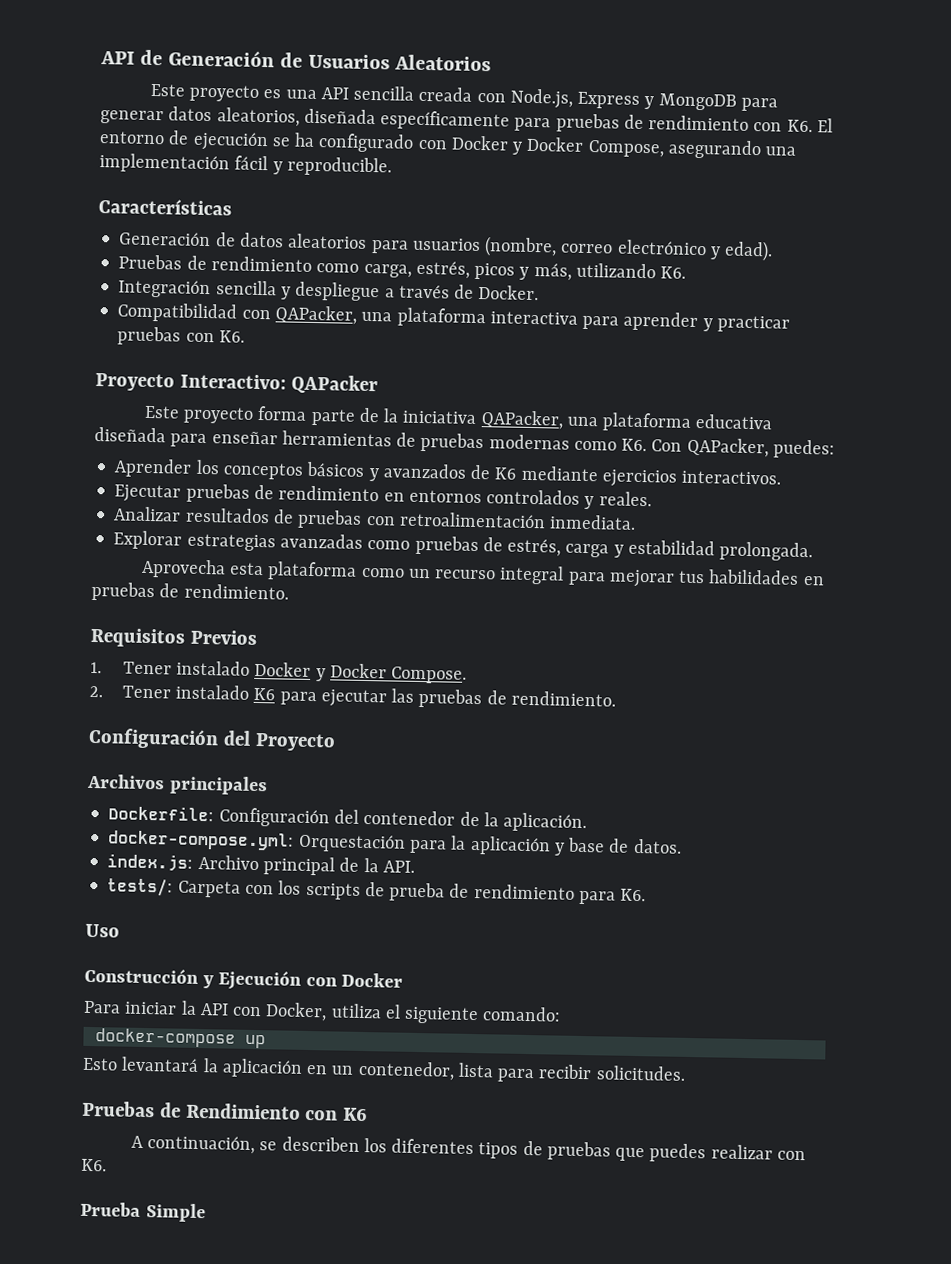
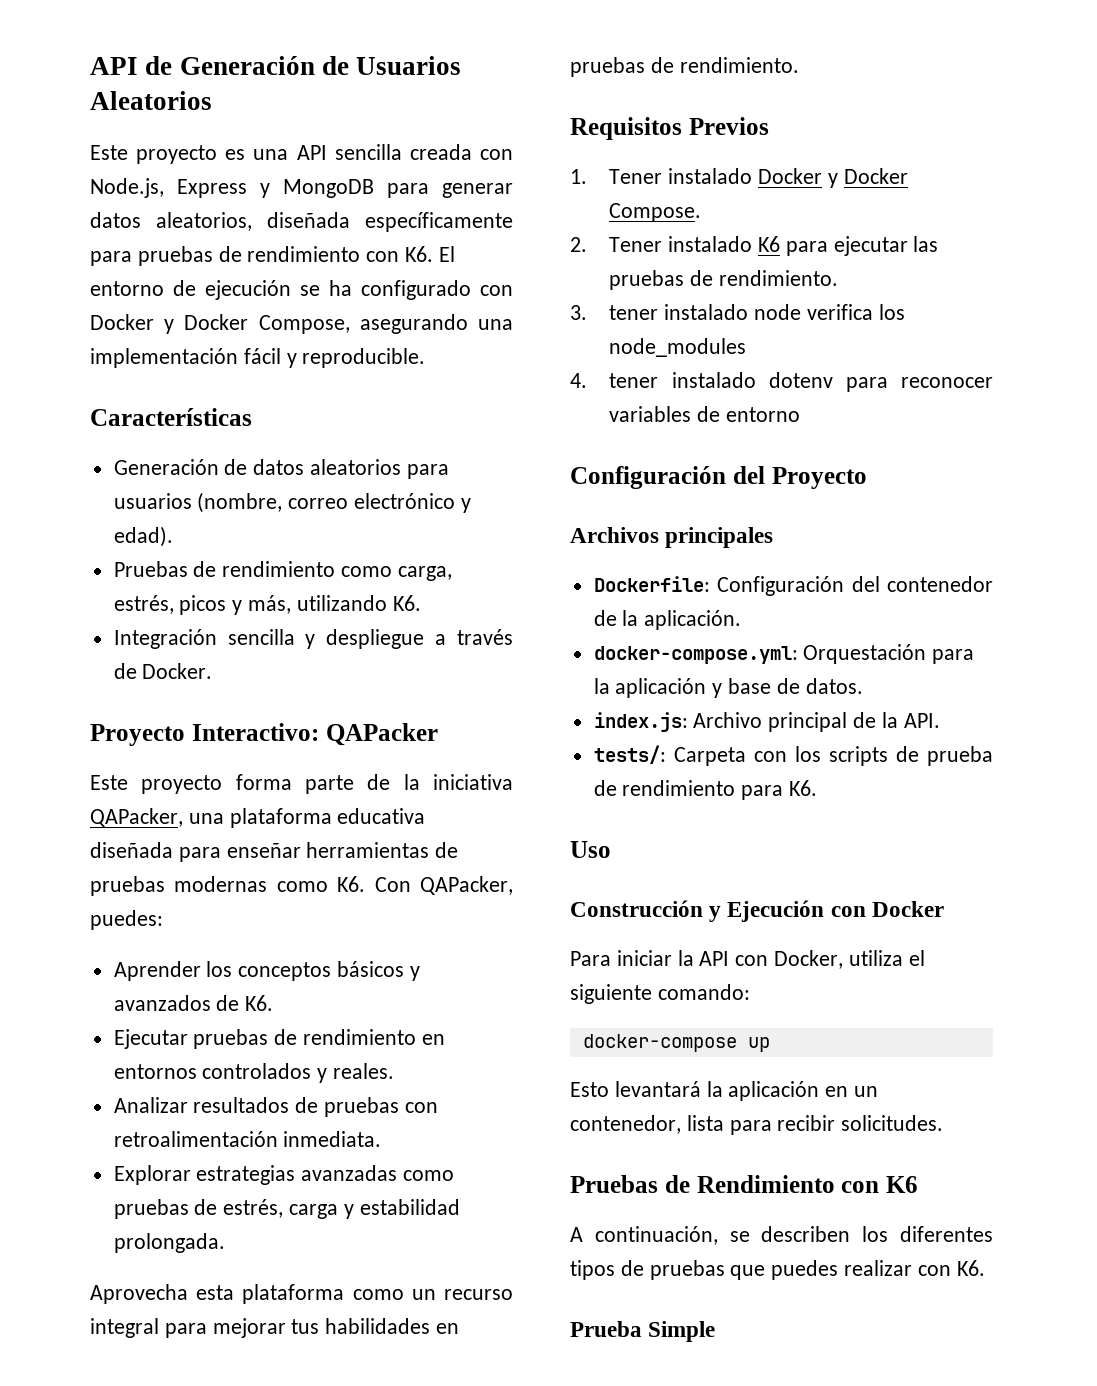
- Compatibilidad con QAPacker, una plataforma interactiva para aprender y practicar pruebas con K6.
- Aprender los conceptos básicos y avanzados de K6 mediante ejercicios interactivos.
+ Aprender los conceptos básicos y avanzados de K6.
+ 3. tener instalado node verifica los node_modules
+ 4. tener instalado dotenv para reconocer variables de entorno

